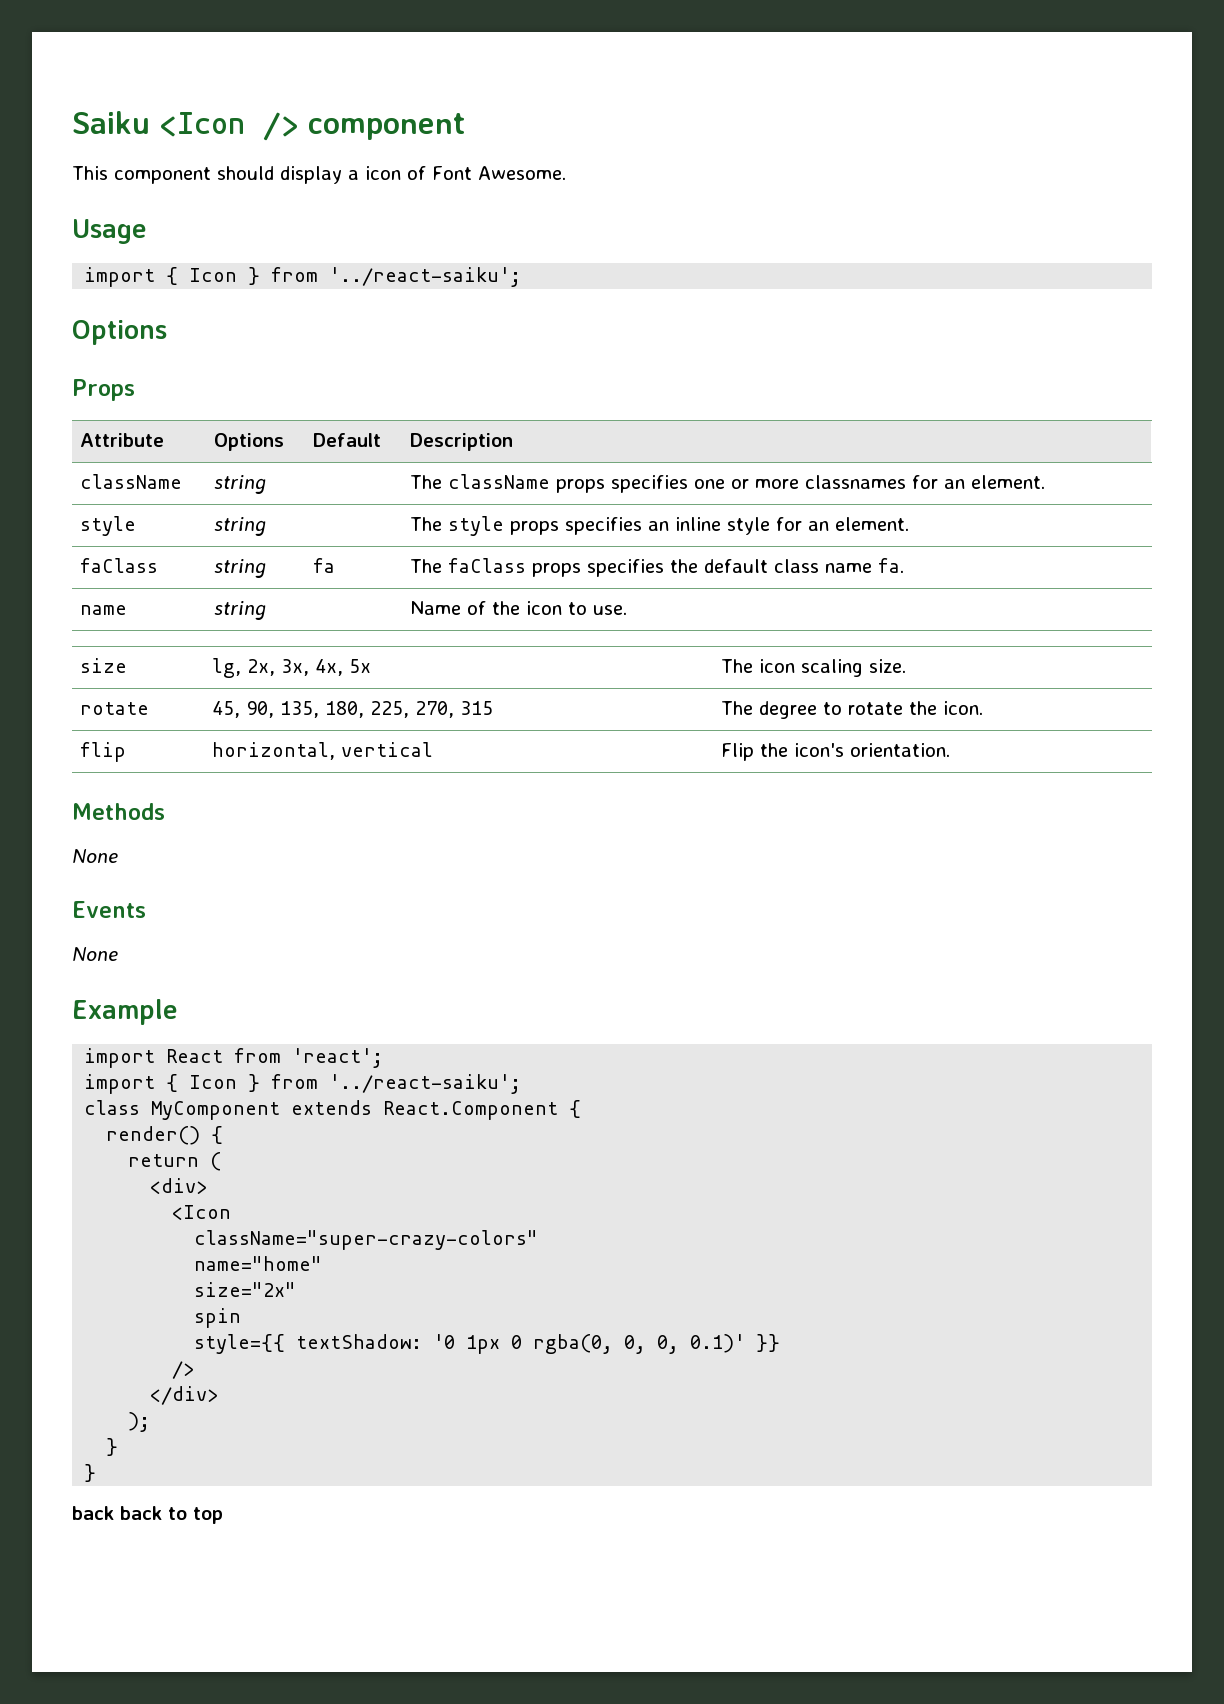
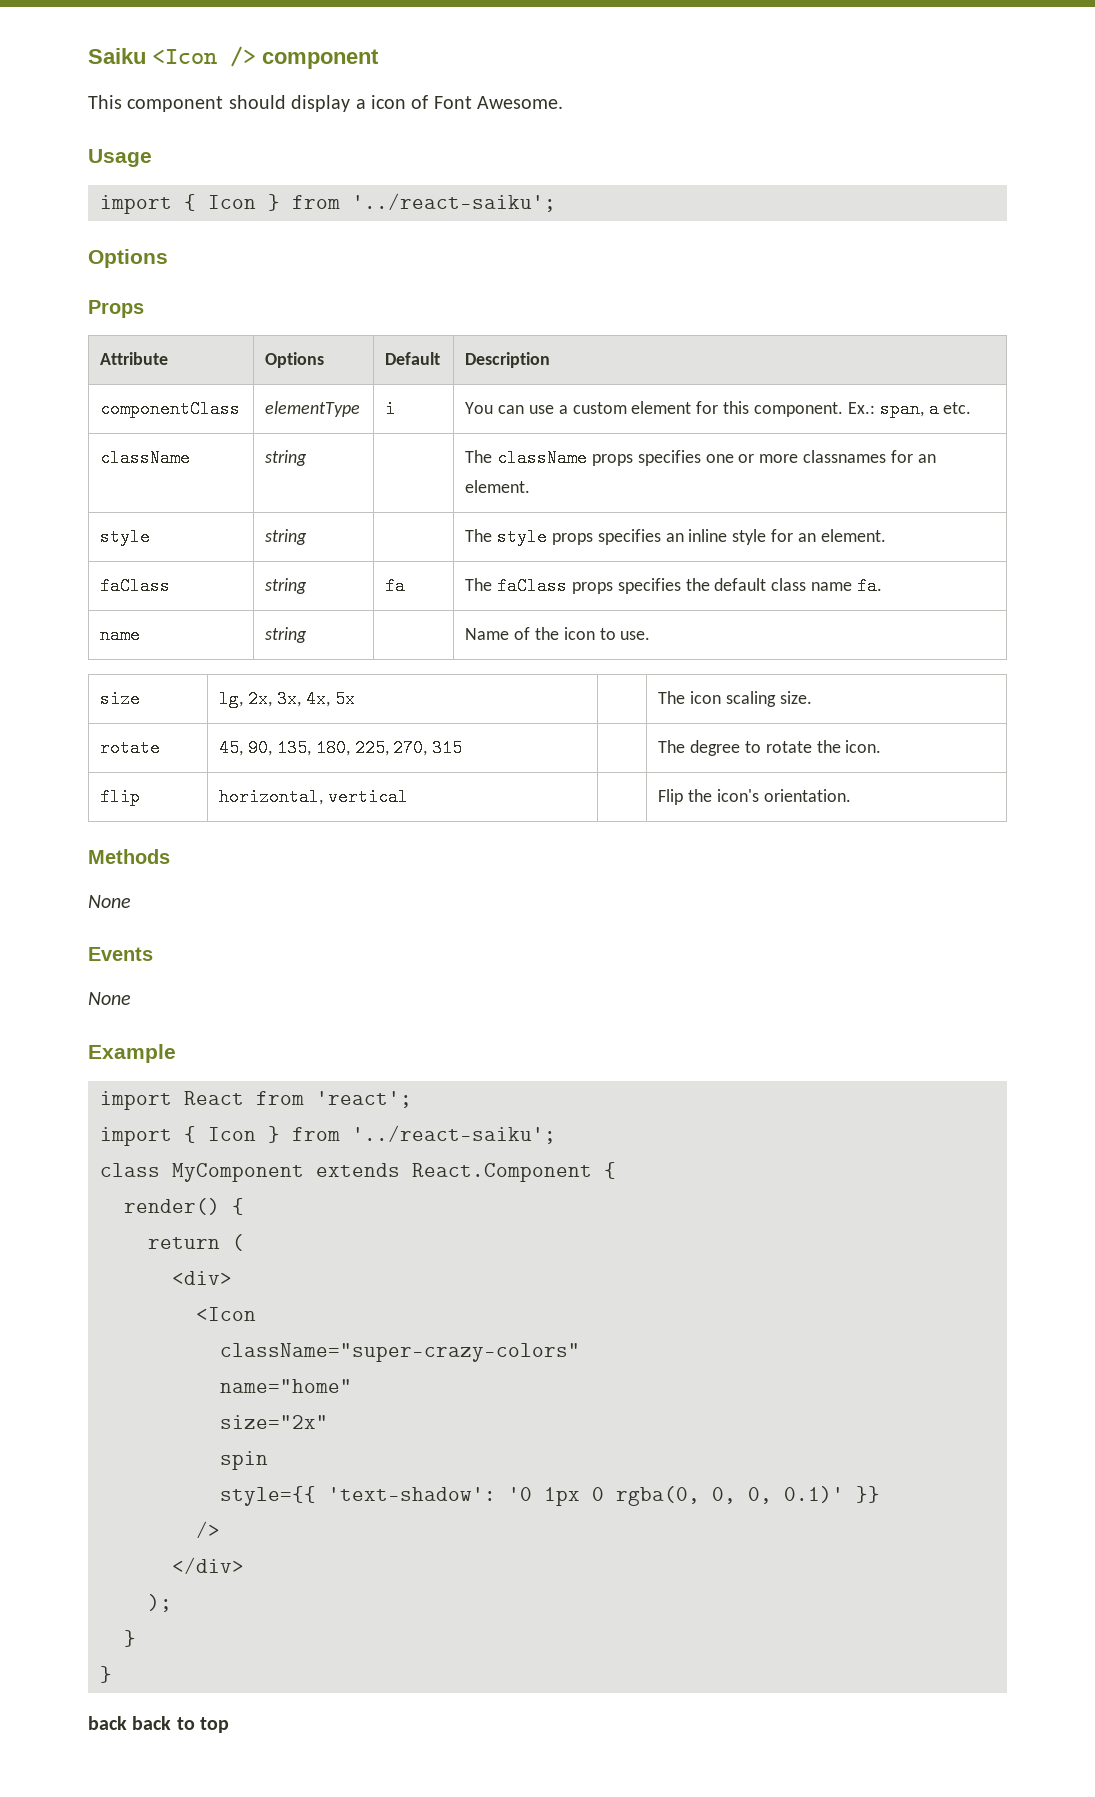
+ componentClass | elementType | i | You can use a custom element for this component. Ex.: span, a etc.
- style={{ textShadow: '0 1px 0 rgba(0, 0, 0, 0.1)' }}
+ style={{ 'text-shadow': '0 1px 0 rgba(0, 0, 0, 0.1)' }}

